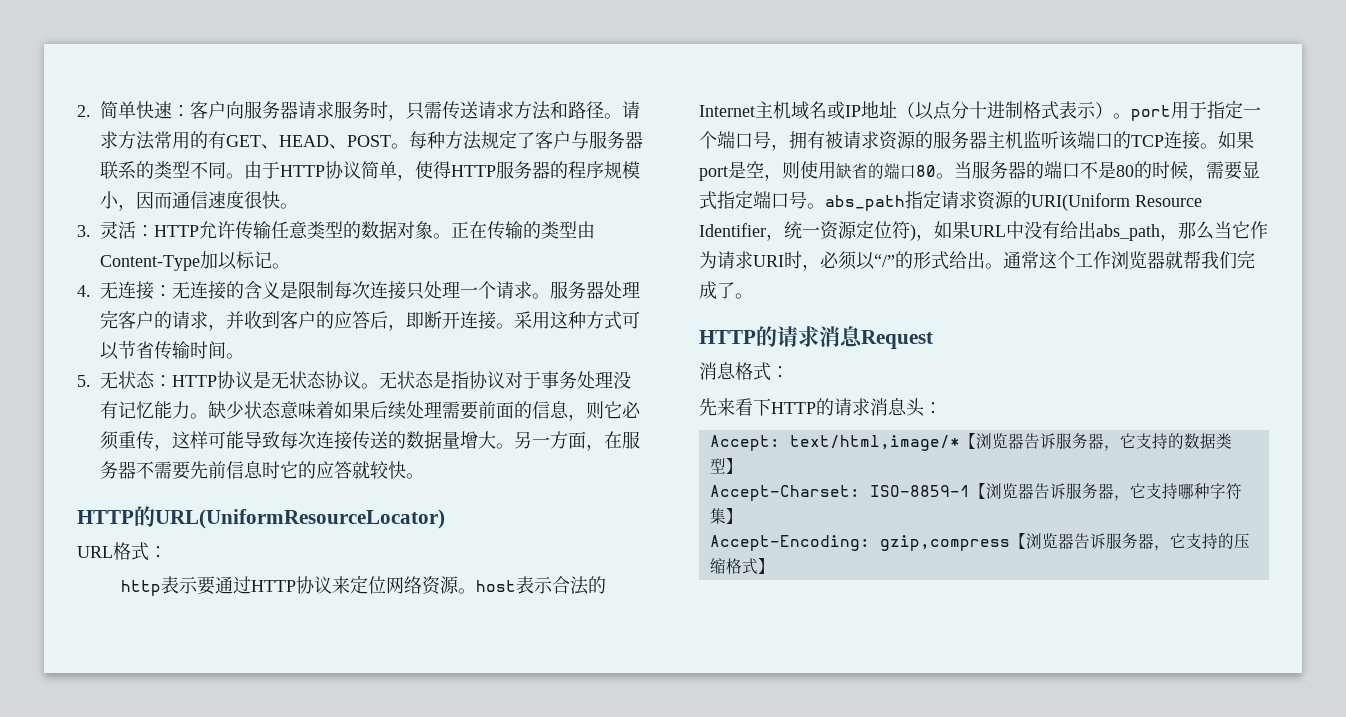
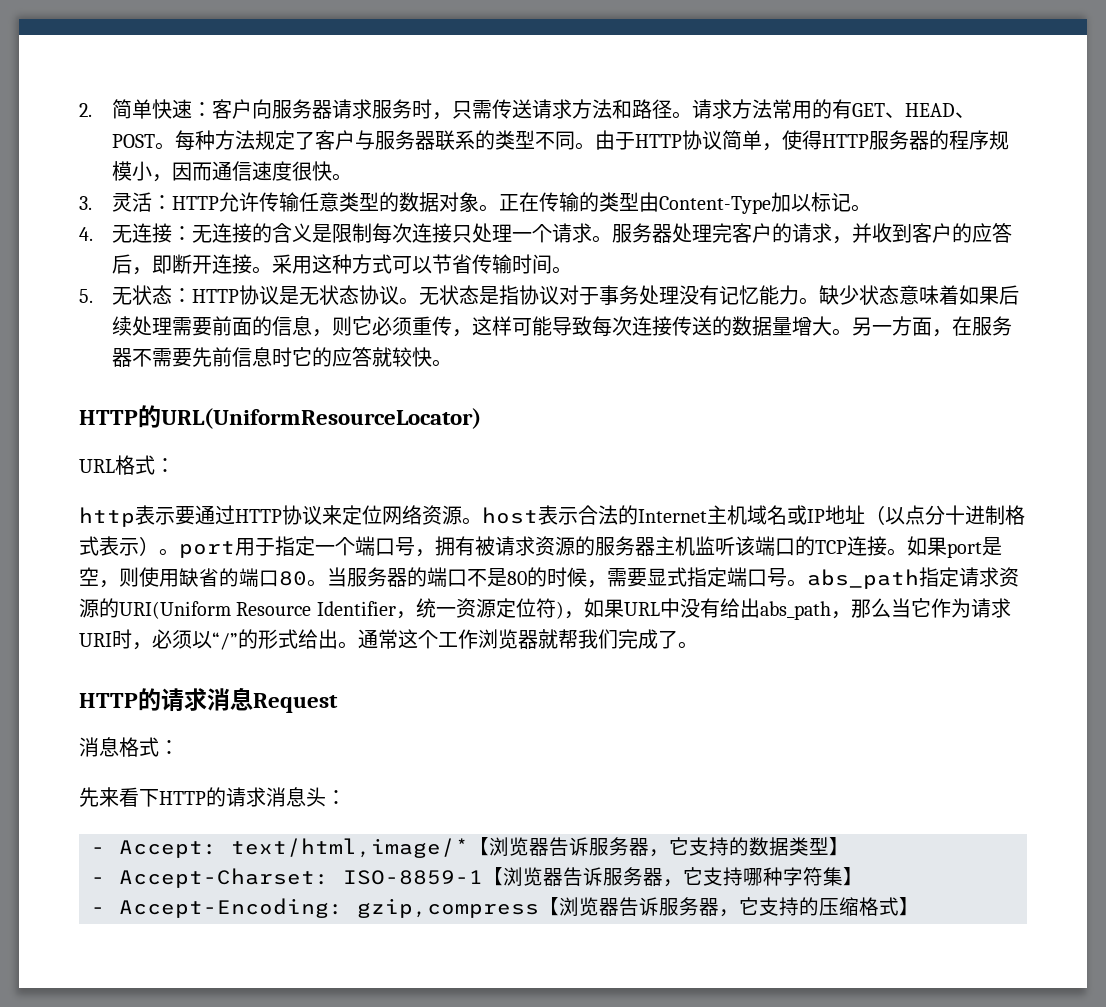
- Accept: text/html,image/*【浏览器告诉服务器，它支持的数据类型】
+ - Accept: text/html,image/*【浏览器告诉服务器，它支持的数据类型】
- Accept-Charset: ISO-8859-1【浏览器告诉服务器，它支持哪种字符集】
+ - Accept-Charset: ISO-8859-1【浏览器告诉服务器，它支持哪种字符集】
- Accept-Encoding: gzip,compress【浏览器告诉服务器，它支持的压缩格式】
+ - Accept-Encoding: gzip,compress【浏览器告诉服务器，它支持的压缩格式】

